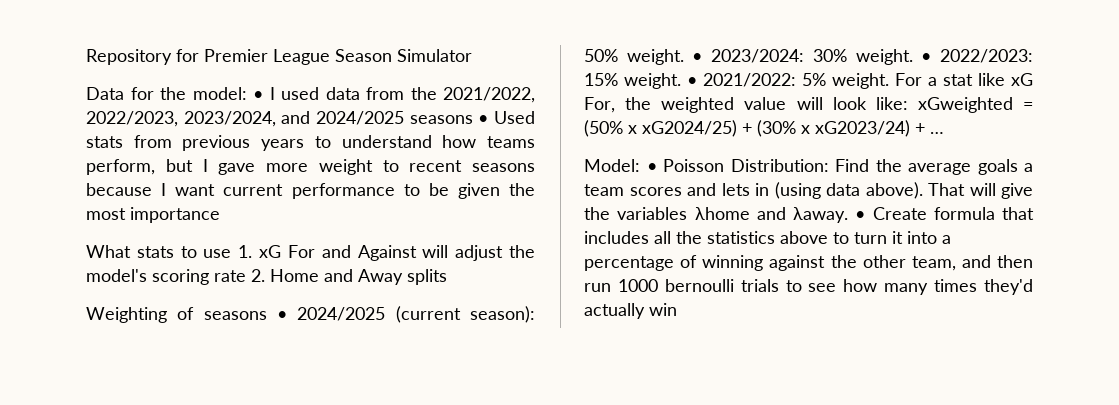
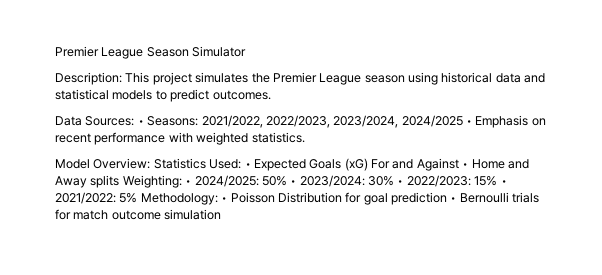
- Repository for Premier League Season Simulator
+ Premier League Season Simulator
- Data for the model: • I used data from the 2021/2022, 2022/2023, 2023/2024, and 2024/2025 seasons • Used stats from previous years to understand how teams perform, but I gave more weight to recent seasons because I want current performance to be given the most importance
- What stats to use 1. xG For and Against will adjust the model's scoring rate 2. Home and Away splits
- Weighting of seasons • 2024/2025 (current season): 50% weight. • 2023/2024: 30% weight. • 2022/2023: 15% weight. • 2021/2022: 5% weight. For a stat like xG For, the weighted value will look like: xGweighted = (50% x xG2024/25) + (30% x xG2023/24) + …
- Model: • Poisson Distribution: Find the average goals a team scores and lets in (using data above). That will give the variables λhome and λaway. • Create formula that includes all the statistics above to turn it into a percentage of winning against the other team, and then run 1000 bernoulli trials to see how many times they'd actually win
+ Description: This project simulates the Premier League season using historical data and statistical models to predict outcomes.
+ Data Sources: • Seasons: 2021/2022, 2022/2023, 2023/2024, 2024/2025 • Emphasis on recent performance with weighted statistics.
+ Model Overview: Statistics Used: • Expected Goals (xG) For and Against • Home and Away splits Weighting: • 2024/2025: 50% • 2023/2024: 30% • 2022/2023: 15% • 2021/2022: 5% Methodology: • Poisson Distribution for goal prediction • Bernoulli trials for match outcome simulation

